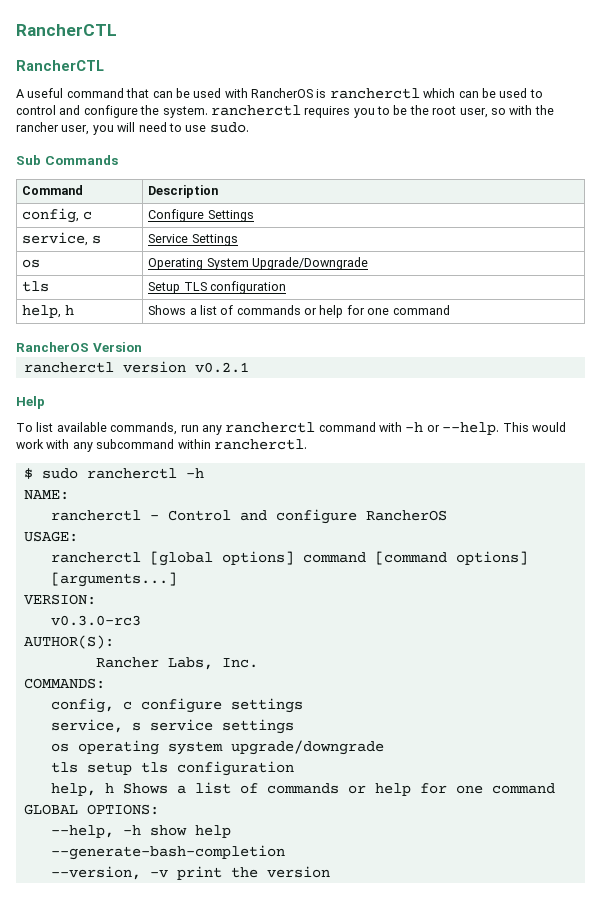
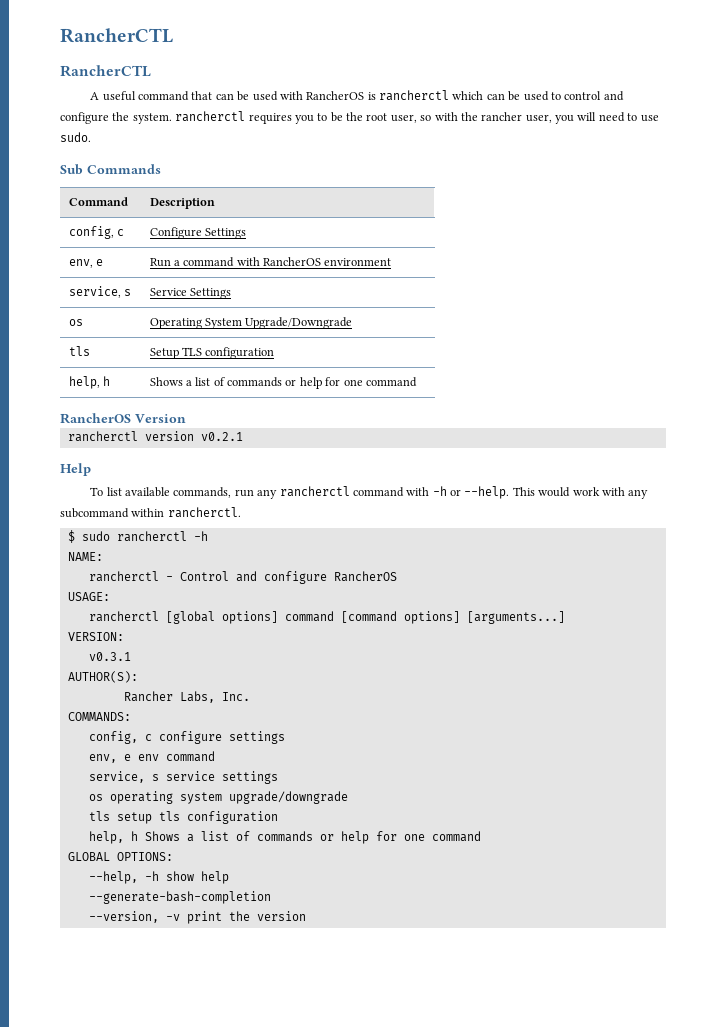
+ env, e | Run a command with RancherOS environment
- v0.3.0-rc3
+ v0.3.1
+ env, e env command

